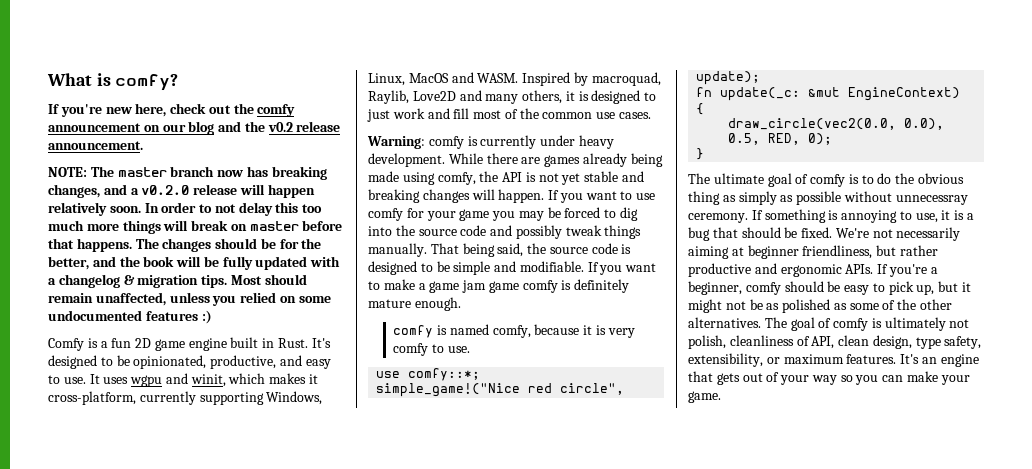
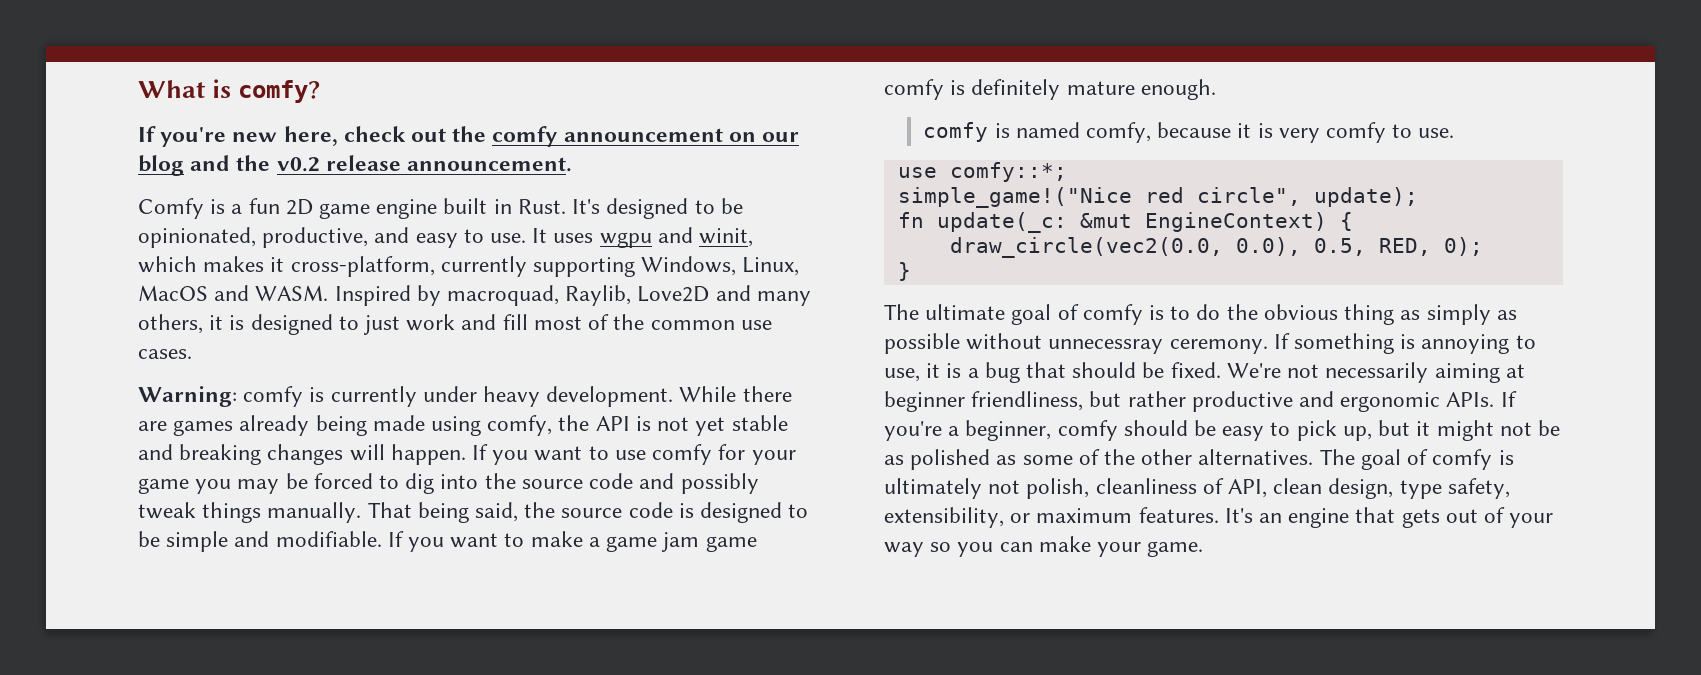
- NOTE: The master branch now has breaking changes, and a v0.2.0 release will happen relatively soon. In order to not delay this too much more things will break on master before that happens. The changes should be for the better, and the book will be fully updated with a changelog & migration tips. Most should remain unaffected, unless you relied on some undocumented features :)

